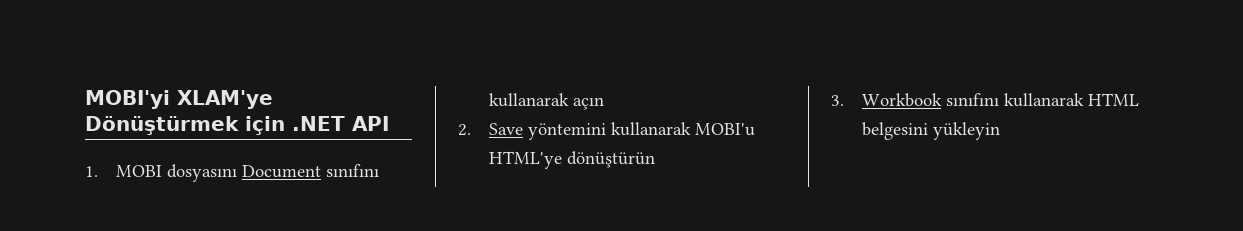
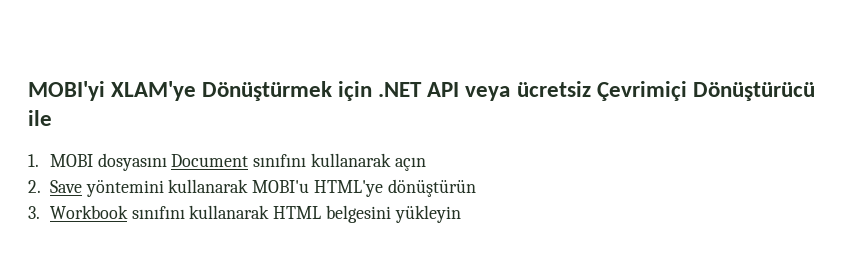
- MOBI'yi XLAM'ye Dönüştürmek için .NET API
+ MOBI'yi XLAM'ye Dönüştürmek için .NET API veya ücretsiz Çevrimiçi Dönüştürücü ile

